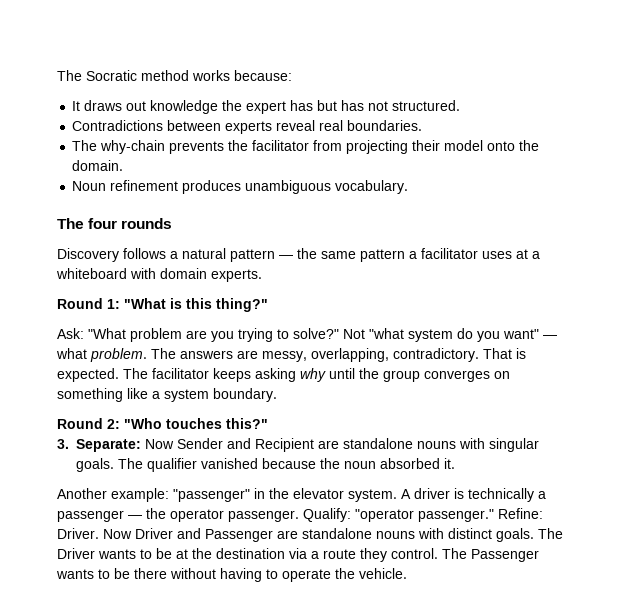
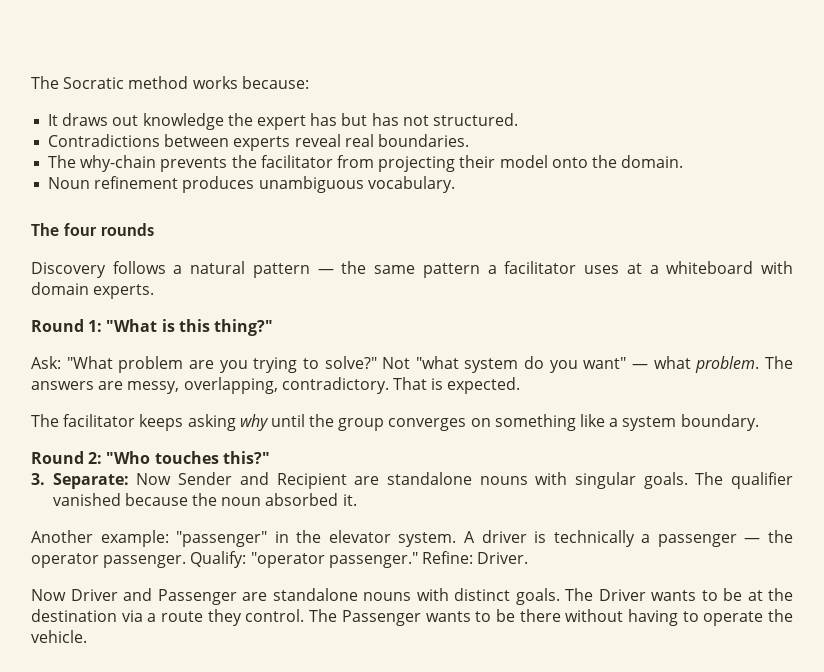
- That is expected. The facilitator keeps asking why until the group converges on something like a system boundary.
+ That is expected.
+ The facilitator keeps asking why until the group converges on something like a system boundary.
- Refine: Driver. Now Driver and Passenger are standalone nouns with distinct goals.
+ Refine: Driver.
+ Now Driver and Passenger are standalone nouns with distinct goals.

